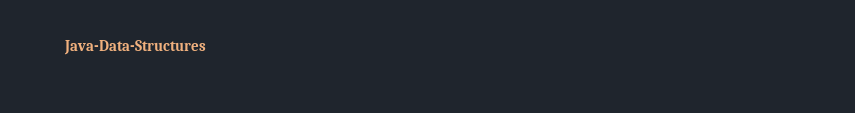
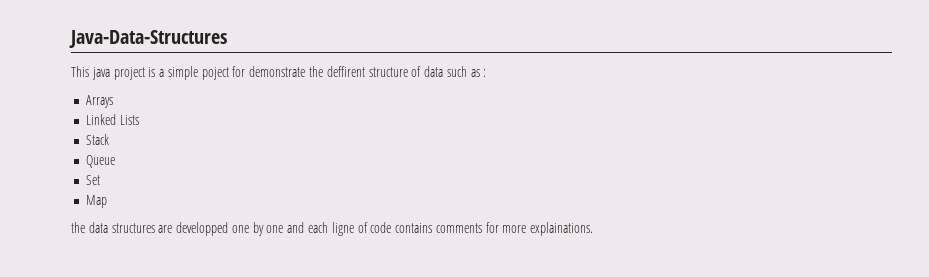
+ This java project is a simple poject for demonstrate the deffirent structure of data such as :
+ Arrays
+ Linked Lists
+ Stack
+ Queue
+ Set
+ Map
+ the data structures are developped one by one and each ligne of code contains comments for more explainations.

